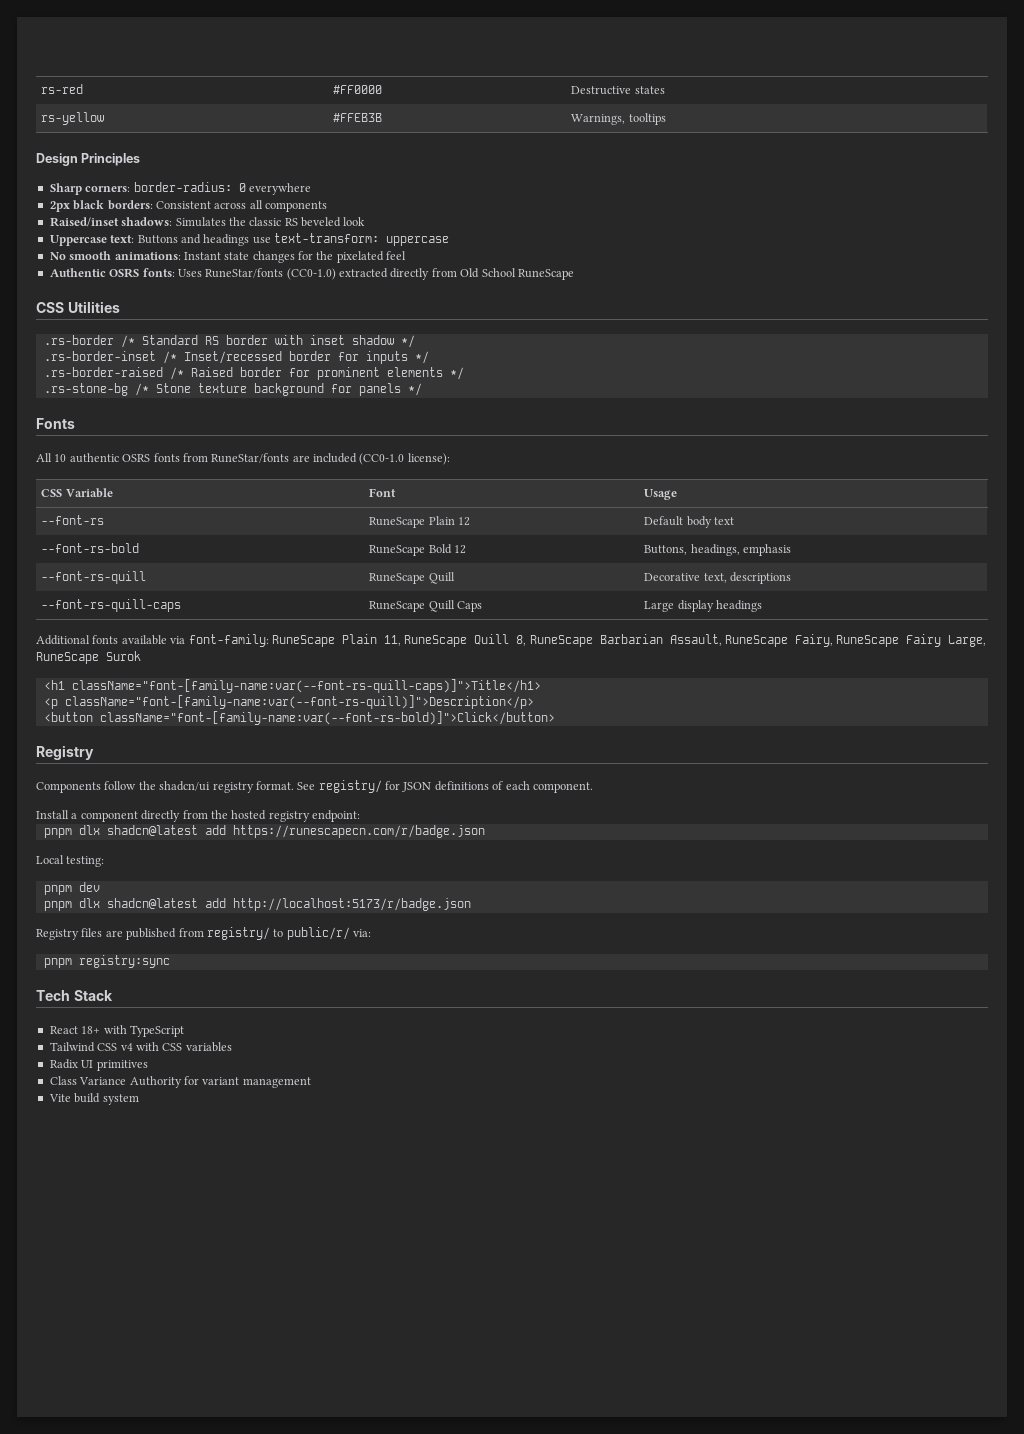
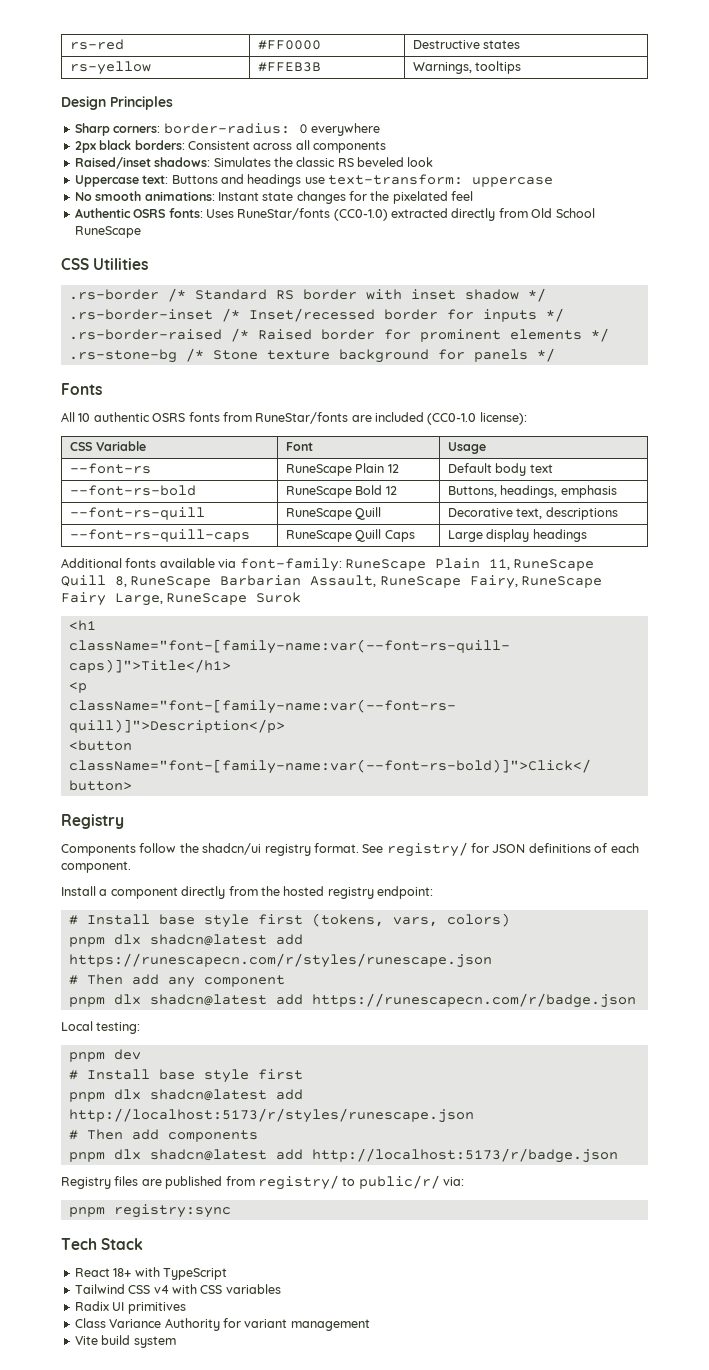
+ # Install base style first (tokens, vars, colors)
+ pnpm dlx shadcn@latest add https://runescapecn.com/r/styles/runescape.json
+ # Then add any component
  pnpm dev
+ # Install base style first
+ pnpm dlx shadcn@latest add http://localhost:5173/r/styles/runescape.json
+ # Then add components

